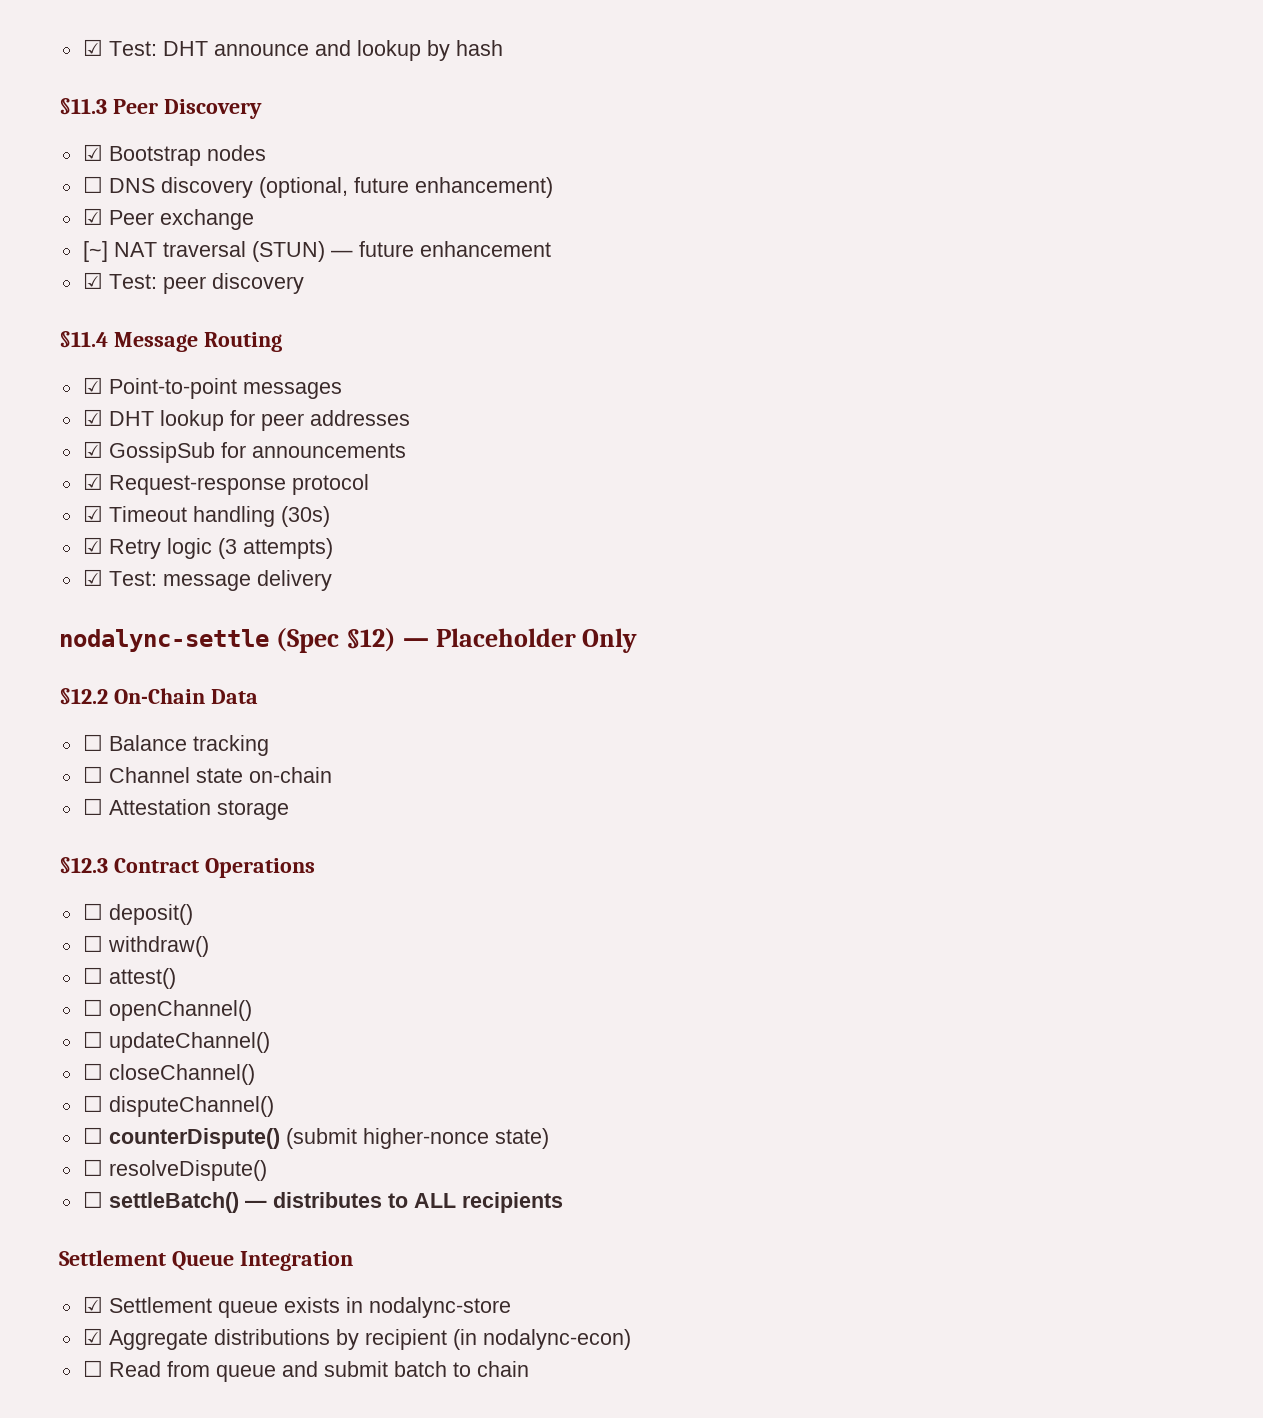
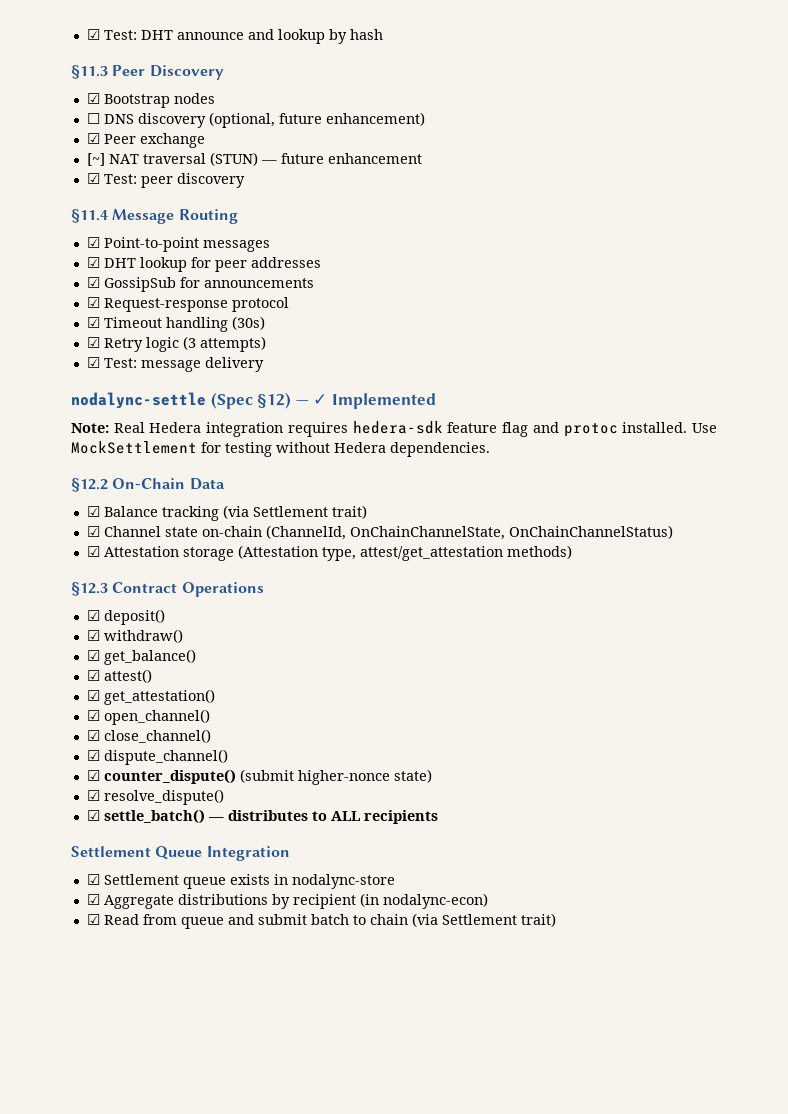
- nodalync-settle (Spec §12) — Placeholder Only
+ nodalync-settle (Spec §12) — ✓ Implemented
+ Note: Real Hedera integration requires hedera-sdk feature flag and protoc installed. Use MockSettlement for testing without Hedera dependencies.
- ☐ Balance tracking
- ☐ Channel state on-chain
- ☐ Attestation storage
+ ☑ Balance tracking (via Settlement trait)
+ ☑ Channel state on-chain (ChannelId, OnChainChannelState, OnChainChannelStatus)
+ ☑ Attestation storage (Attestation type, attest/get_attestation methods)
- ☐ deposit()
+ ☑ deposit()
- ☐ withdraw()
+ ☑ withdraw()
- ☐ attest()
- ☐ openChannel()
- ☐ updateChannel()
- ☐ closeChannel()
- ☐ disputeChannel()
- ☐ counterDispute() (submit higher-nonce state)
+ ☑ get_balance()
+ ☑ attest()
+ ☑ get_attestation()
+ ☑ open_channel()
+ ☑ close_channel()
+ ☑ dispute_channel()
+ ☑ counter_dispute() (submit higher-nonce state)
- ☐ resolveDispute()
- ☐ settleBatch() — distributes to ALL recipients
+ ☑ resolve_dispute()
+ ☑ settle_batch() — distributes to ALL recipients
- ☐ Read from queue and submit batch to chain
+ ☑ Read from queue and submit batch to chain (via Settlement trait)

